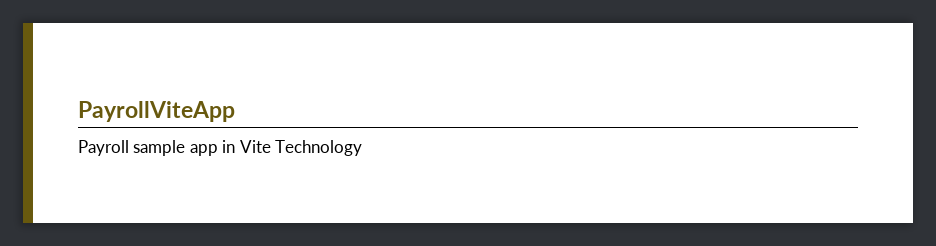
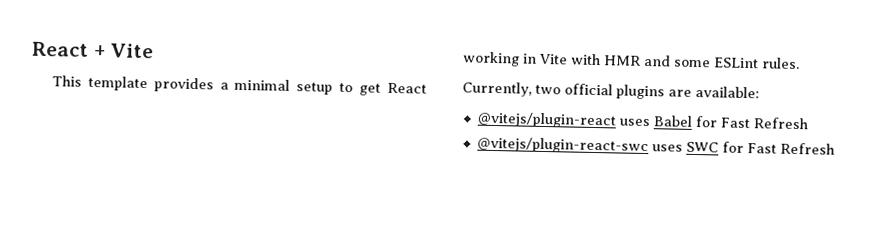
- PayrollViteApp
- Payroll sample app in Vite Technology
+ React + Vite
+ This template provides a minimal setup to get React working in Vite with HMR and some ESLint rules.
+ Currently, two official plugins are available:
+ @vitejs/plugin-react uses Babel for Fast Refresh
+ @vitejs/plugin-react-swc uses SWC for Fast Refresh

